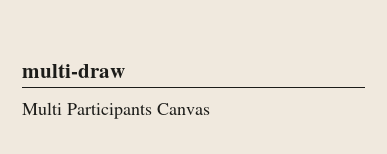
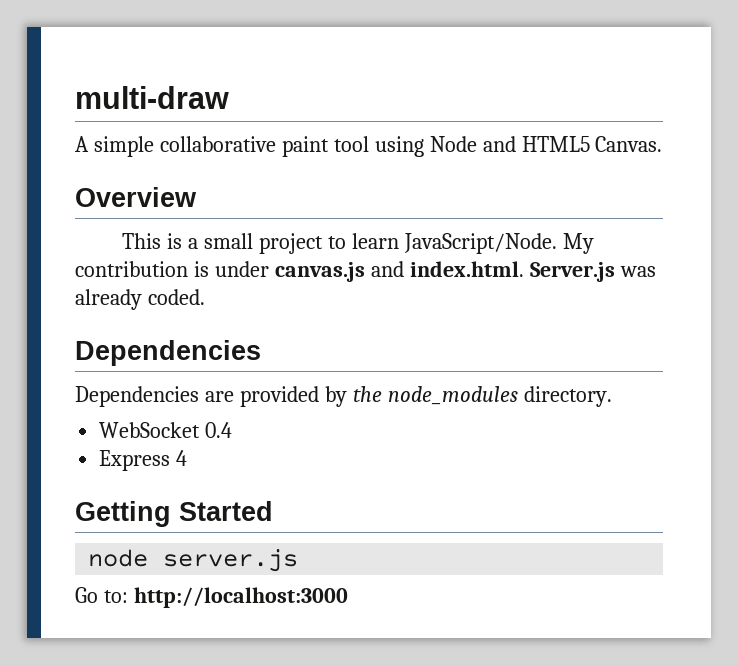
- Multi Participants Canvas
+ A simple collaborative paint tool using Node and HTML5 Canvas.
+ Overview
+ This is a small project to learn JavaScript/Node. My contribution is under canvas.js and index.html. Server.js was already coded.
+ Dependencies
+ Dependencies are provided by the node_modules directory.
+ WebSocket 0.4
+ Express 4
+ Getting Started
+ node server.js
+ Go to: http://localhost:3000

